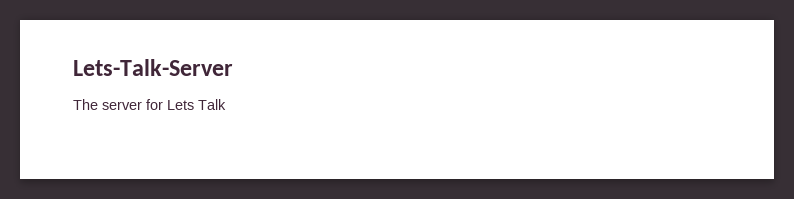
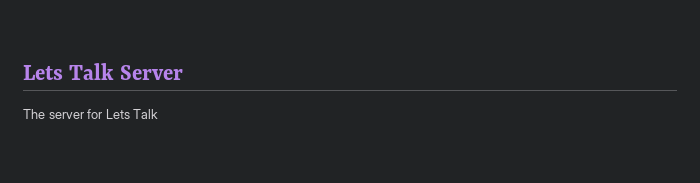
- Lets-Talk-Server
+ Lets Talk Server

